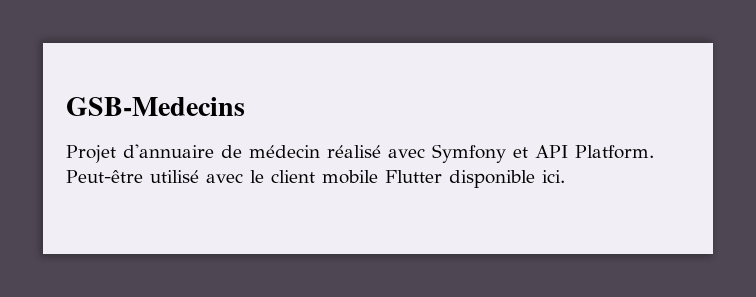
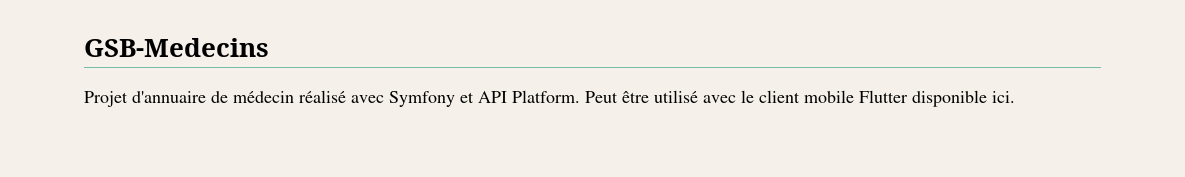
- Peut-être utilisé avec le client mobile Flutter disponible ici.
+ Peut être utilisé avec le client mobile Flutter disponible ici.

